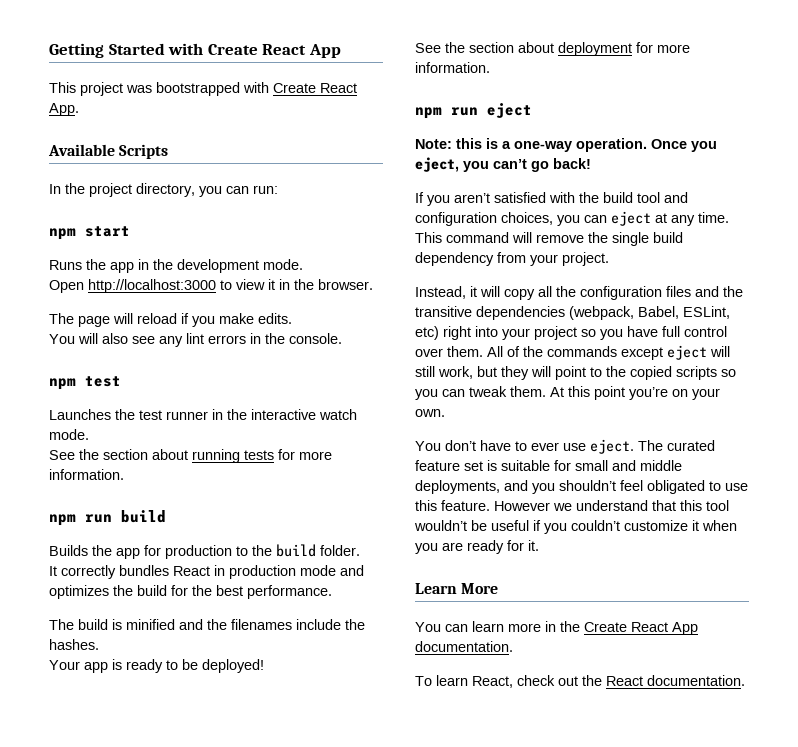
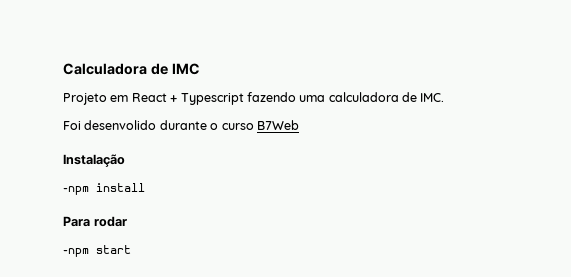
- Getting Started with Create React App
- This project was bootstrapped with Create React App.
- Available Scripts
- In the project directory, you can run:
- npm start
- Runs the app in the development mode.
- Open http://localhost:3000 to view it in the browser.
- The page will reload if you make edits.
- You will also see any lint errors in the console.
- npm test
- Launches the test runner in the interactive watch mode.
- See the section about running tests for more information.
- npm run build
- Builds the app for production to the build folder.
- It correctly bundles React in production mode and optimizes the build for the best performance.
- The build is minified and the filenames include the hashes.
- Your app is ready to be deployed!
- See the section about deployment for more information.
- npm run eject
- Note: this is a one-way operation. Once you eject, you can’t go back!
- If you aren’t satisfied with the build tool and configuration choices, you can eject at any time. This command will remove the single build dependency from your project.
- Instead, it will copy all the configuration files and the transitive dependencies (webpack, Babel, ESLint, etc) right into your project so you have full control over them. All of the commands except eject will still work, but they will point to the copied scripts so you can tweak them. At this point you’re on your own.
- You don’t have to ever use eject. The curated feature set is suitable for small and middle deployments, and you shouldn’t feel obligated to use this feature. However we understand that this tool wouldn’t be useful if you couldn’t customize it when you are ready for it.
- Learn More
- You can learn more in the Create React App documentation.
- To learn React, check out the React documentation.
+ Calculadora de IMC
+ Projeto em React + Typescript fazendo uma calculadora de IMC.
+ Foi desenvolido durante o curso B7Web
+ Instalação
+ -npm install
+ Para rodar
+ -npm start

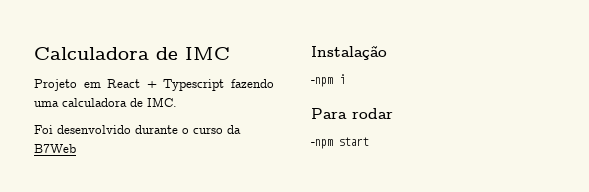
- Foi desenvolido durante o curso B7Web
+ Foi desenvolvido durante o curso da B7Web
- -npm install
+ -npm i

